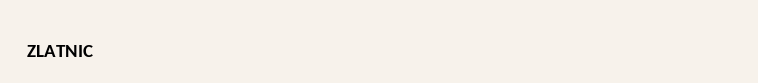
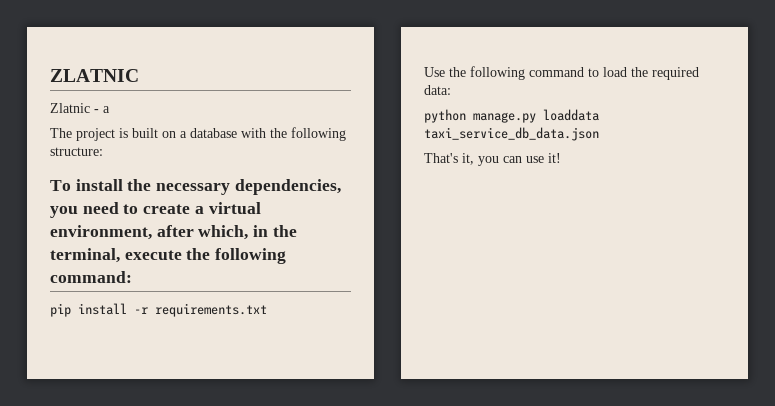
+ Zlatnic - a
+ The project is built on a database with the following structure:
+ To install the necessary dependencies, you need to create a virtual environment, after which, in the terminal, execute the following command:
+ pip install -r requirements.txt
+ Use the following command to load the required data:
+ python manage.py loaddata taxi_service_db_data.json
+ That's it, you can use it!

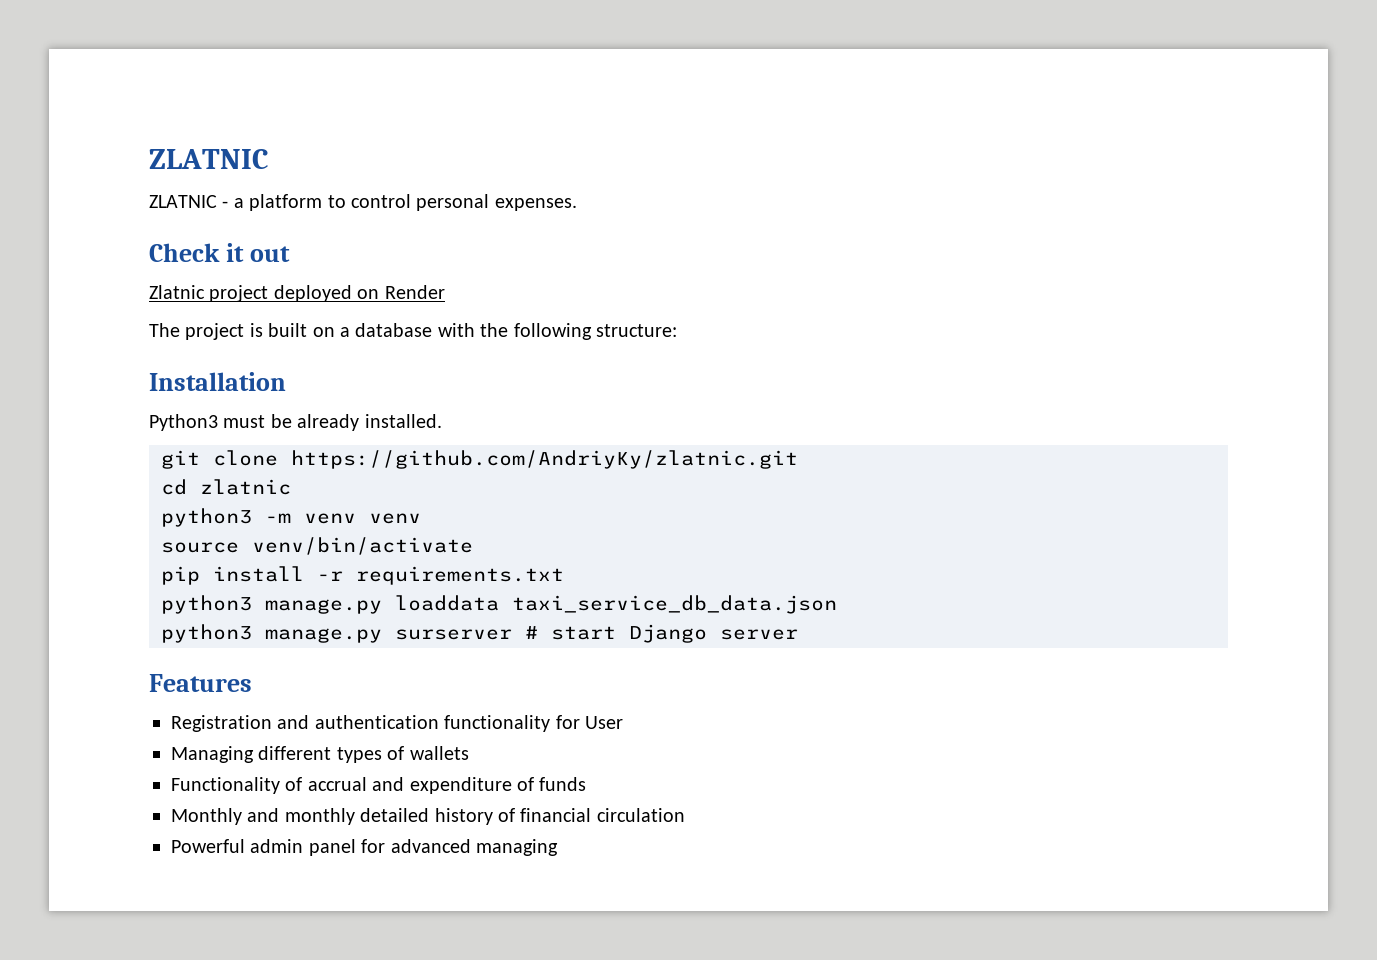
- Zlatnic - a
+ ZLATNIC - a platform to control personal expenses.
+ Check it out
+ Zlatnic project deployed on Render
- To install the necessary dependencies, you need to create a virtual environment, after which, in the terminal, execute the following command:
+ Installation
+ Python3 must be already installed.
+ git clone https://github.com/AndriyKy/zlatnic.git
+ cd zlatnic
+ python3 -m venv venv
+ source venv/bin/activate
  pip install -r requirements.txt
- Use the following command to load the required data:
- python manage.py loaddata taxi_service_db_data.json
- That's it, you can use it!
+ python3 manage.py loaddata taxi_service_db_data.json
+ python3 manage.py surserver # start Django server
+ Features
+ Registration and authentication functionality for User
+ Managing different types of wallets
+ Functionality of accrual and expenditure of funds
+ Monthly and monthly detailed history of financial circulation
+ Powerful admin panel for advanced managing

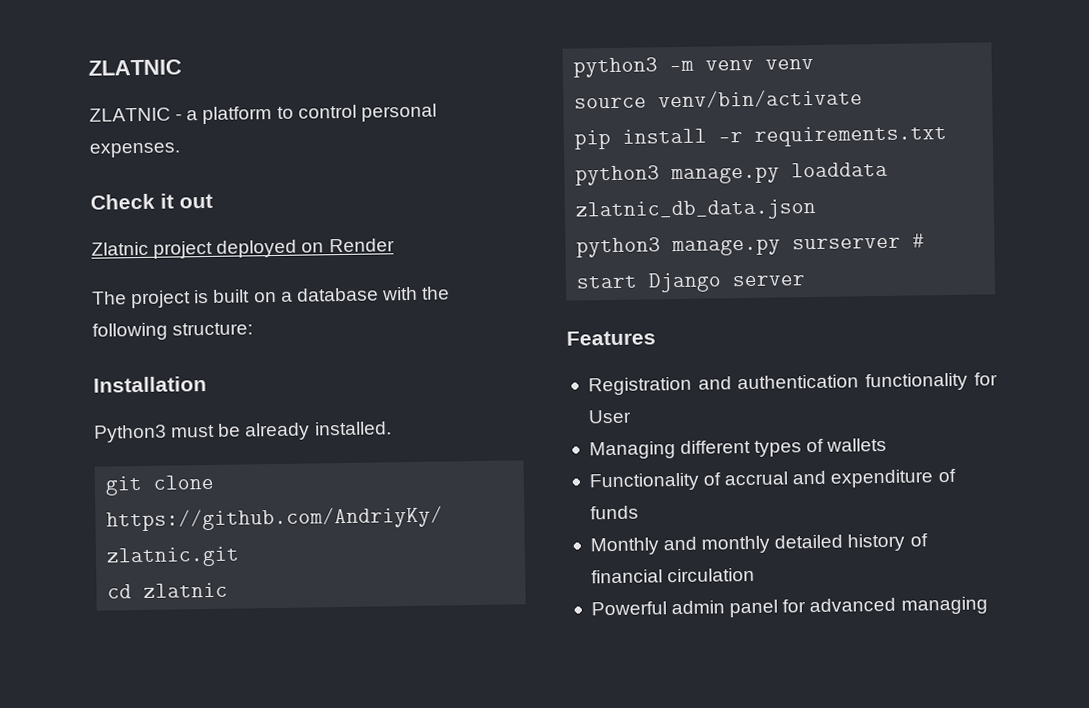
- python3 manage.py loaddata taxi_service_db_data.json
+ python3 manage.py loaddata zlatnic_db_data.json

